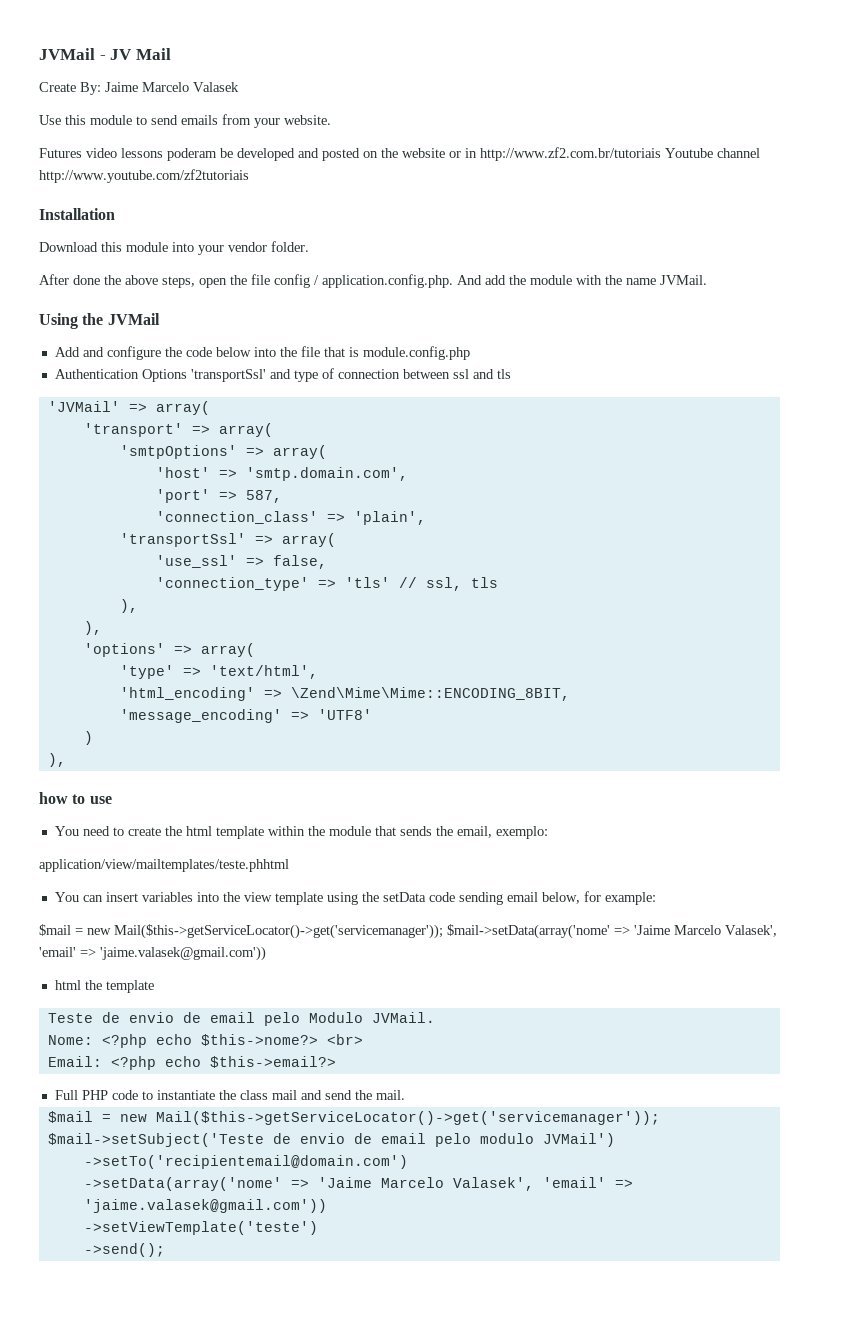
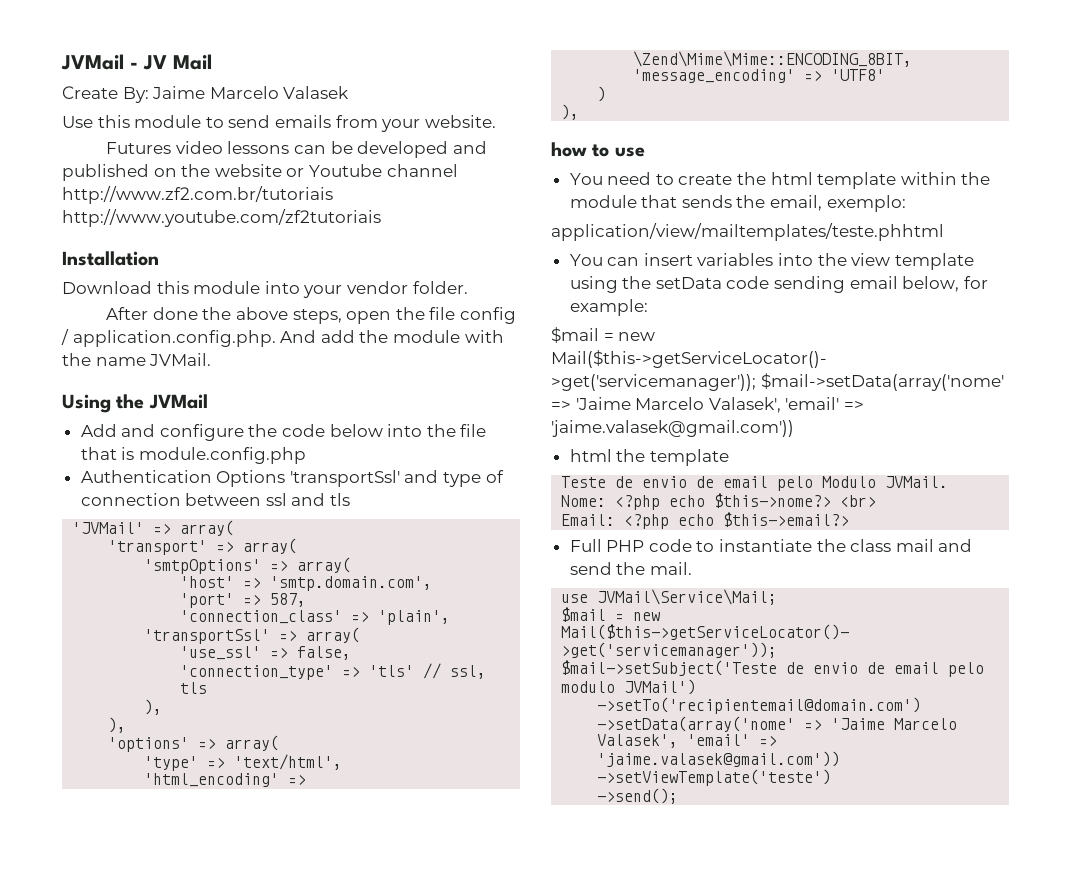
- Futures video lessons poderam be developed and posted on the website or in http://www.zf2.com.br/tutoriais Youtube channel http://www.youtube.com/zf2tutoriais
+ Futures video lessons can be developed and published on the website or Youtube channel http://www.zf2.com.br/tutoriais http://www.youtube.com/zf2tutoriais
+ use JVMail\Service\Mail;

